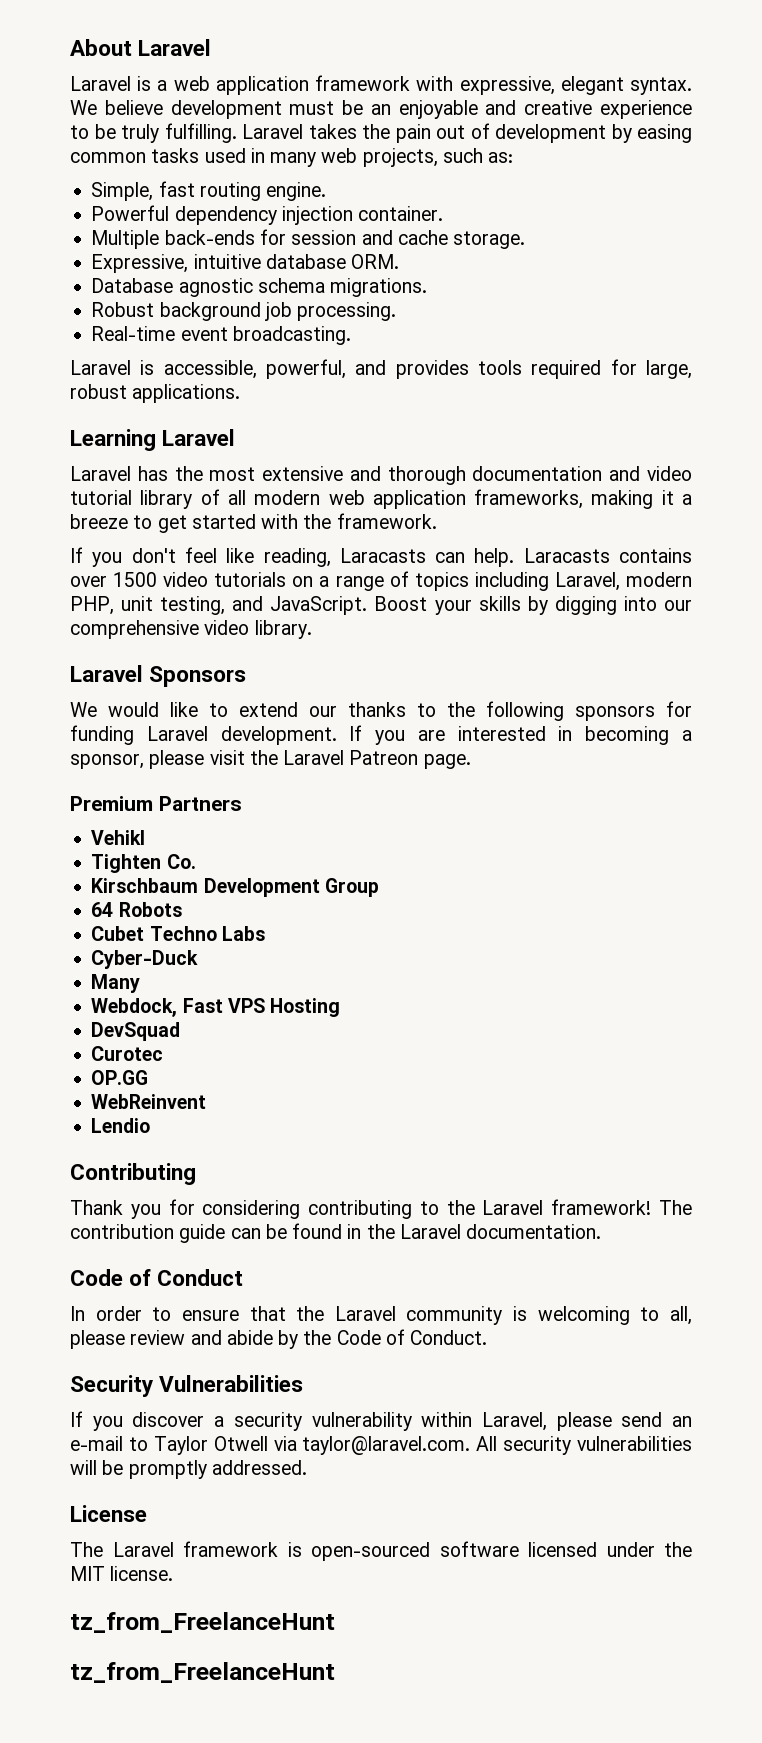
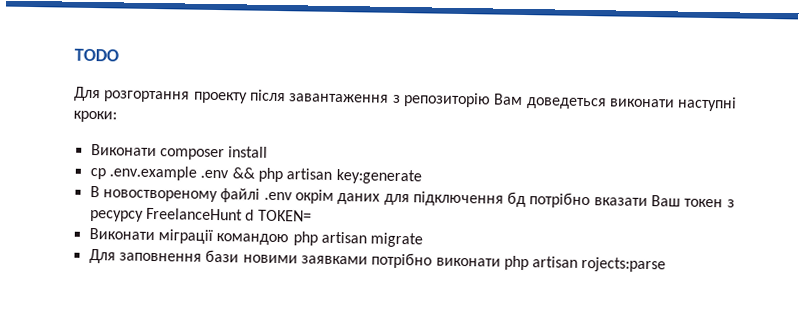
- About Laravel
- Laravel is a web application framework with expressive, elegant syntax. We believe development must be an enjoyable and creative experience to be truly fulfilling. Laravel takes the pain out of development by easing common tasks used in many web projects, such as:
- Simple, fast routing engine.
- Powerful dependency injection container.
- Multiple back-ends for session and cache storage.
- Expressive, intuitive database ORM.
- Database agnostic schema migrations.
- Robust background job processing.
- Real-time event broadcasting.
- Laravel is accessible, powerful, and provides tools required for large, robust applications.
- Learning Laravel
- Laravel has the most extensive and thorough documentation and video tutorial library of all modern web application frameworks, making it a breeze to get started with the framework.
- If you don't feel like reading, Laracasts can help. Laracasts contains over 1500 video tutorials on a range of topics including Laravel, modern PHP, unit testing, and JavaScript. Boost your skills by digging into our comprehensive video library.
- Laravel Sponsors
- We would like to extend our thanks to the following sponsors for funding Laravel development. If you are interested in becoming a sponsor, please visit the Laravel Patreon page.
- Premium Partners
- Vehikl
- Tighten Co.
- Kirschbaum Development Group
- 64 Robots
- Cubet Techno Labs
- Cyber-Duck
- Many
- Webdock, Fast VPS Hosting
- DevSquad
- Curotec
- OP.GG
- WebReinvent
- Lendio
- Contributing
- Thank you for considering contributing to the Laravel framework! The contribution guide can be found in the Laravel documentation.
- Code of Conduct
- In order to ensure that the Laravel community is welcoming to all, please review and abide by the Code of Conduct.
- Security Vulnerabilities
- If you discover a security vulnerability within Laravel, please send an e-mail to Taylor Otwell via taylor@laravel.com. All security vulnerabilities will be promptly addressed.
- License
- The Laravel framework is open-sourced software licensed under the MIT license.
- tz_from_FreelanceHunt
- tz_from_FreelanceHunt
+ TODO
+ Для розгортання проекту після завантаження з репозиторію Вам доведеться виконати наступні кроки:
+ Виконати composer install
+ cp .env.example .env && php artisan key:generate
+ В новоствореному файлі .env окрім даних для підключення бд потрібно вказати Ваш токен з ресурсу FreelanceHunt d TOKEN=
+ Виконати міграції командою php artisan migrate
+ Для заповнення бази новими заявками потрібно виконати php artisan rojects:parse

